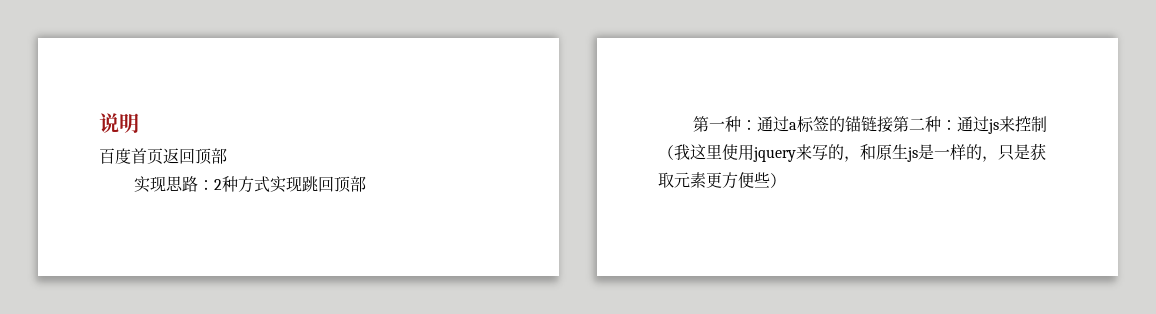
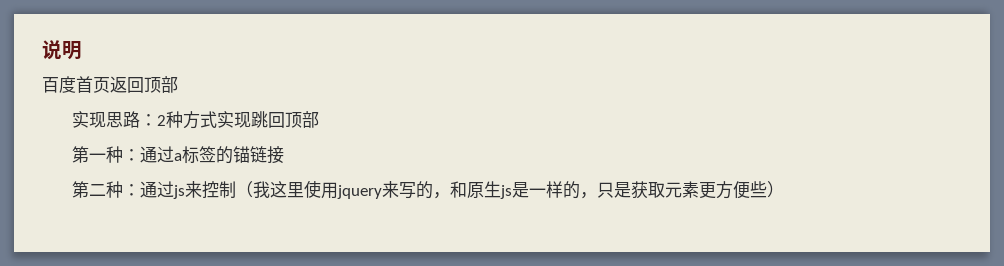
- 第一种：通过a标签的锚链接第二种：通过js来控制（我这里使用jquery来写的，和原生js是一样的，只是获取元素更方便些）
+ 第一种：通过a标签的锚链接
+ 第二种：通过js来控制（我这里使用jquery来写的，和原生js是一样的，只是获取元素更方便些）

